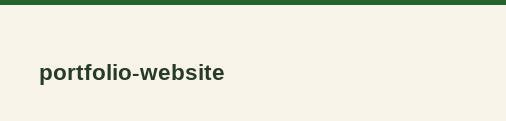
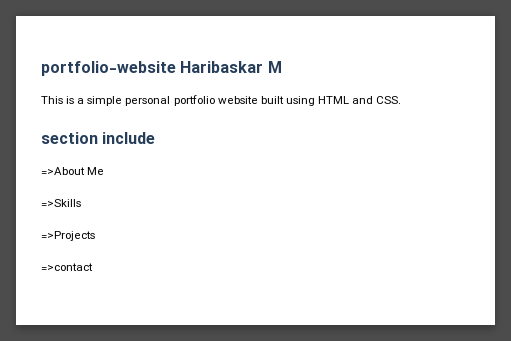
- portfolio-website
+ portfolio-website Haribaskar M
+ This is a simple personal portfolio website built using HTML and CSS.
+ section include
+ =>About Me
+ =>Skills
+ =>Projects
+ =>contact

